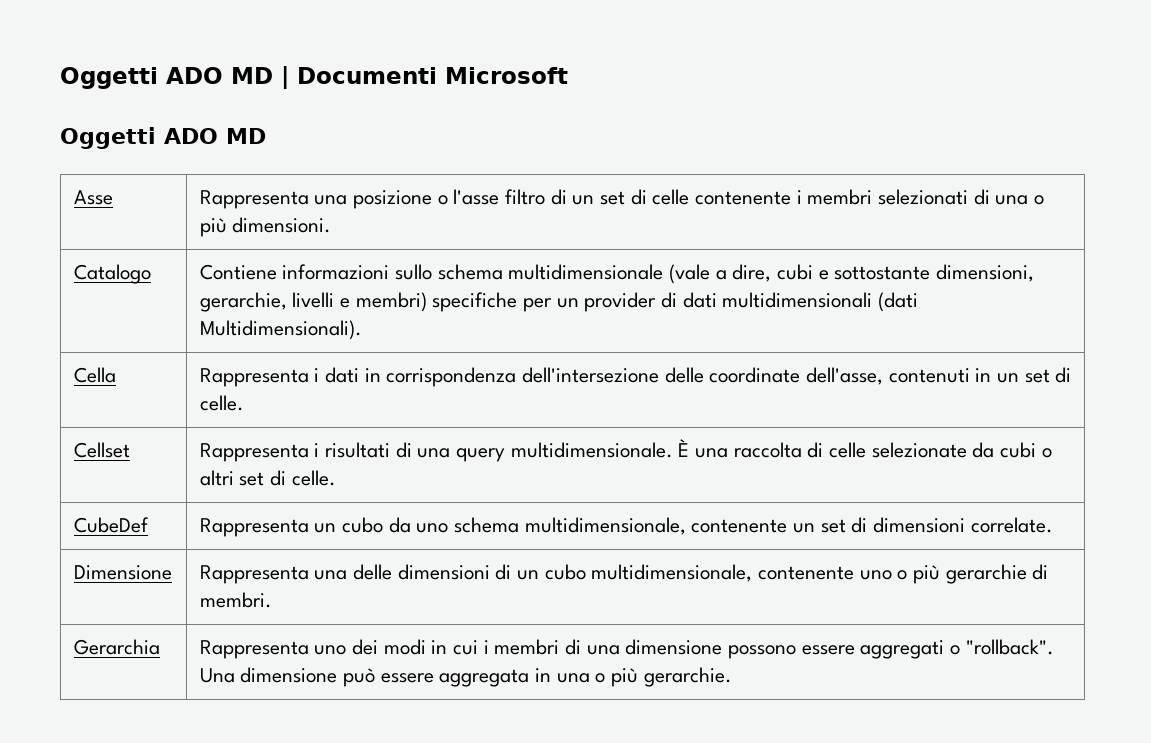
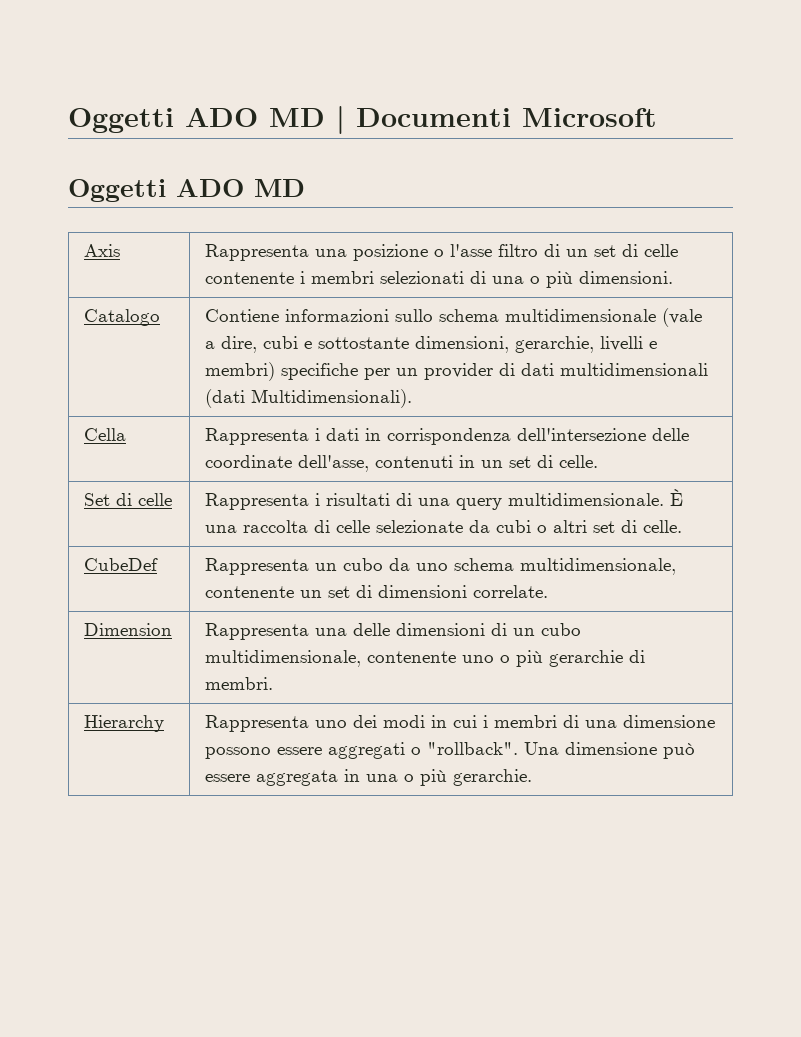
- Asse | Rappresenta una posizione o l'asse filtro di un set di celle contenente i membri selezionati di una o più dimensioni.
+ Axis | Rappresenta una posizione o l'asse filtro di un set di celle contenente i membri selezionati di una o più dimensioni.
- Cellset | Rappresenta i risultati di una query multidimensionale. È una raccolta di celle selezionate da cubi o altri set di celle.
+ Set di celle | Rappresenta i risultati di una query multidimensionale. È una raccolta di celle selezionate da cubi o altri set di celle.
- Dimensione | Rappresenta una delle dimensioni di un cubo multidimensionale, contenente uno o più gerarchie di membri.
+ Dimension | Rappresenta una delle dimensioni di un cubo multidimensionale, contenente uno o più gerarchie di membri.
- Gerarchia | Rappresenta uno dei modi in cui i membri di una dimensione possono essere aggregati o "rollback". Una dimensione può essere aggregata in una o più gerarchie.
+ Hierarchy | Rappresenta uno dei modi in cui i membri di una dimensione possono essere aggregati o "rollback". Una dimensione può essere aggregata in una o più gerarchie.

